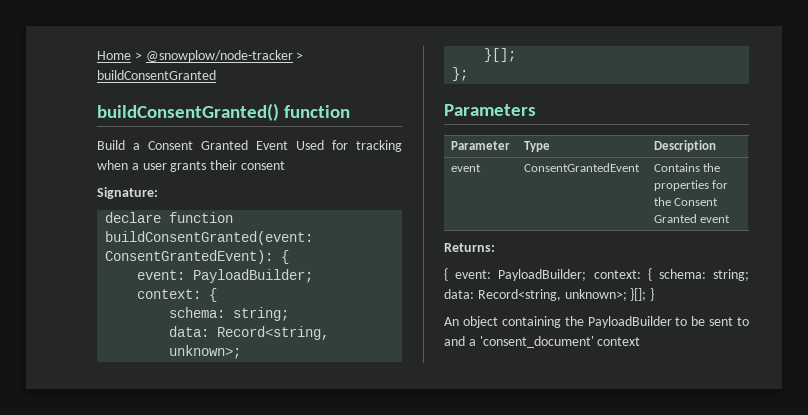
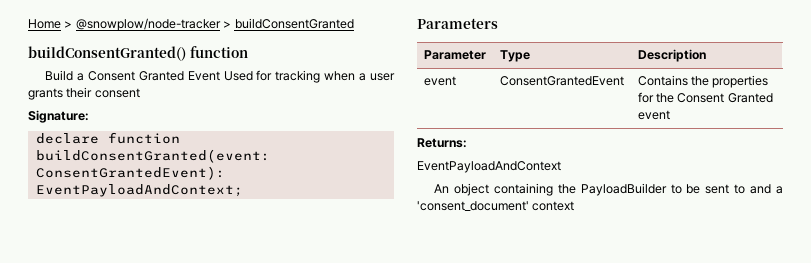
- declare function buildConsentGranted(event: ConsentGrantedEvent): {
- event: PayloadBuilder;
- context: {
- schema: string;
- data: Record<string, unknown>;
- }[];
- };
+ declare function buildConsentGranted(event: ConsentGrantedEvent): EventPayloadAndContext;
- { event: PayloadBuilder; context: { schema: string; data: Record<string, unknown>; }[]; }
+ EventPayloadAndContext

